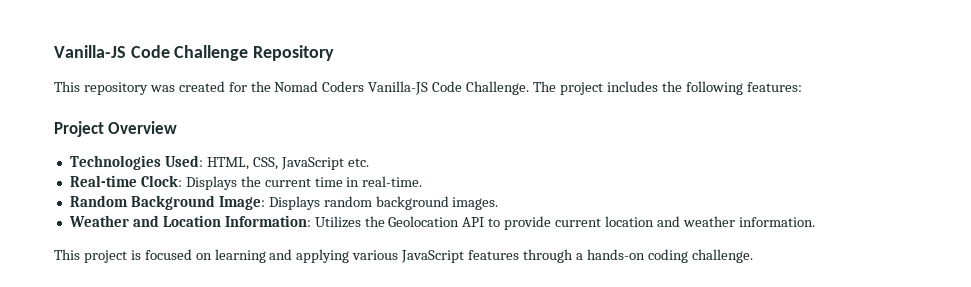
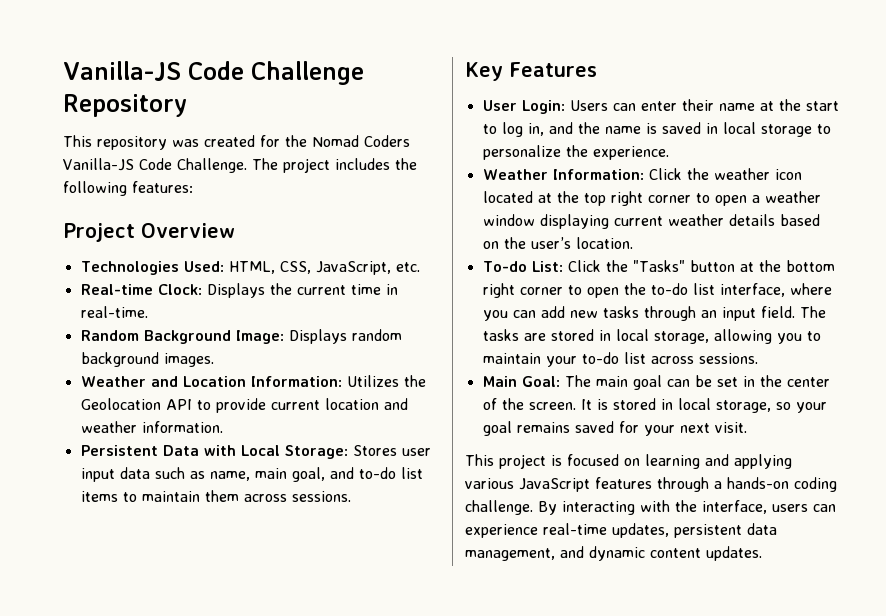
- Technologies Used: HTML, CSS, JavaScript etc.
+ Technologies Used: HTML, CSS, JavaScript, etc.
+ Persistent Data with Local Storage: Stores user input data such as name, main goal, and to-do list items to maintain them across sessions.
+ Key Features
+ User Login: Users can enter their name at the start to log in, and the name is saved in local storage to personalize the experience.
+ Weather Information: Click the weather icon located at the top right corner to open a weather window displaying current weather details based on the user’s location.
+ To-do List: Click the "Tasks" button at the bottom right corner to open the to-do list interface, where you can add new tasks through an input field. The tasks are stored in local storage, allowing you to maintain your to-do list across sessions.
+ Main Goal: The main goal can be set in the center of the screen. It is stored in local storage, so your goal remains saved for your next visit.
+ By interacting with the interface, users can experience real-time updates, persistent data management, and dynamic content updates.

